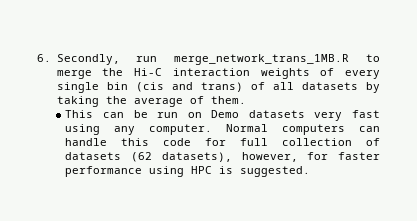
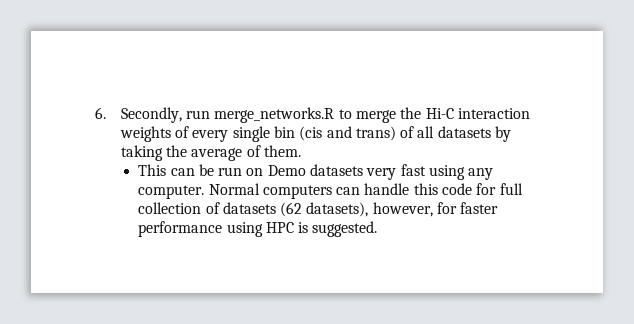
- 6. Secondly, run merge_network_trans_1MB.R to merge the Hi-C interaction weights of every single bin (cis and trans) of all datasets by taking the average of them.
+ 6. Secondly, run merge_networks.R to merge the Hi-C interaction weights of every single bin (cis and trans) of all datasets by taking the average of them.

